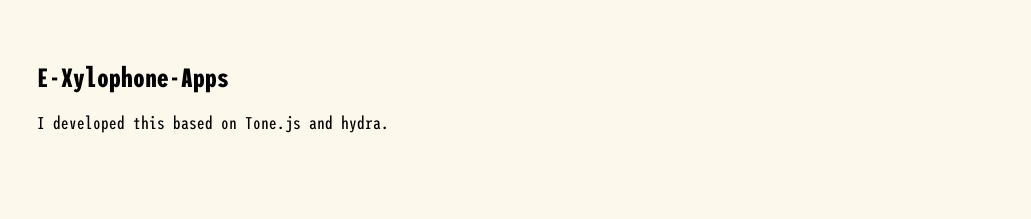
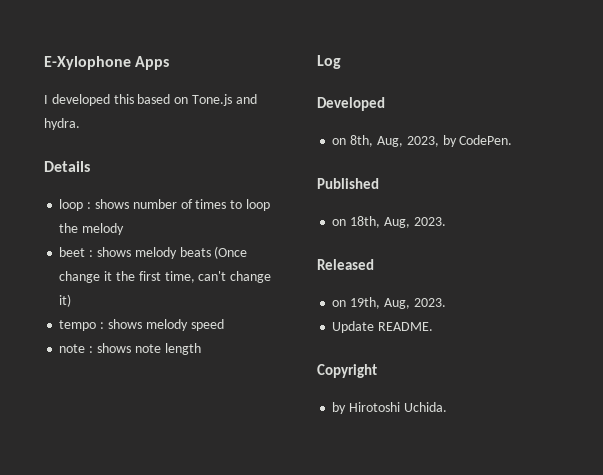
- E-Xylophone-Apps
+ E-Xylophone Apps
+ Details
+ loop : shows number of times to loop the melody
+ beet : shows melody beats (Once change it the first time, can't change it)
+ tempo : shows melody speed
+ note : shows note length
+ Log
+ Developed
+ on 8th, Aug, 2023, by CodePen.
+ Published
+ on 18th, Aug, 2023.
+ Released
+ on 19th, Aug, 2023.
+ Update README.
+ Copyright
+ by Hirotoshi Uchida.

